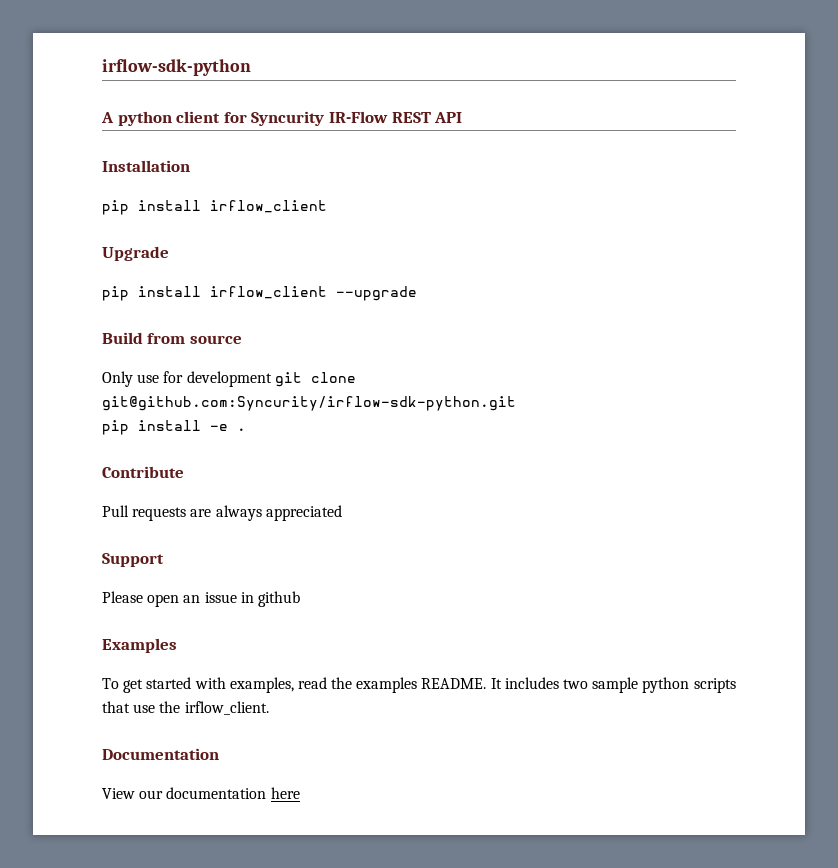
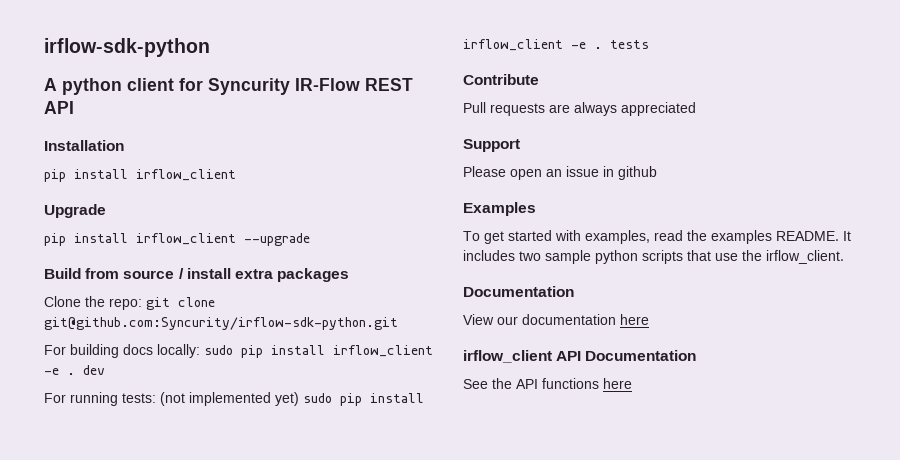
- Build from source
- Only use for development git clone git@github.com:Syncurity/irflow-sdk-python.git
- pip install -e .
+ Build from source / install extra packages
+ Clone the repo: git clone git@github.com:Syncurity/irflow-sdk-python.git
+ For building docs locally: sudo pip install irflow_client -e . dev
+ For running tests: (not implemented yet) sudo pip install irflow_client -e . tests
+ irflow_client API Documentation
+ See the API functions here

